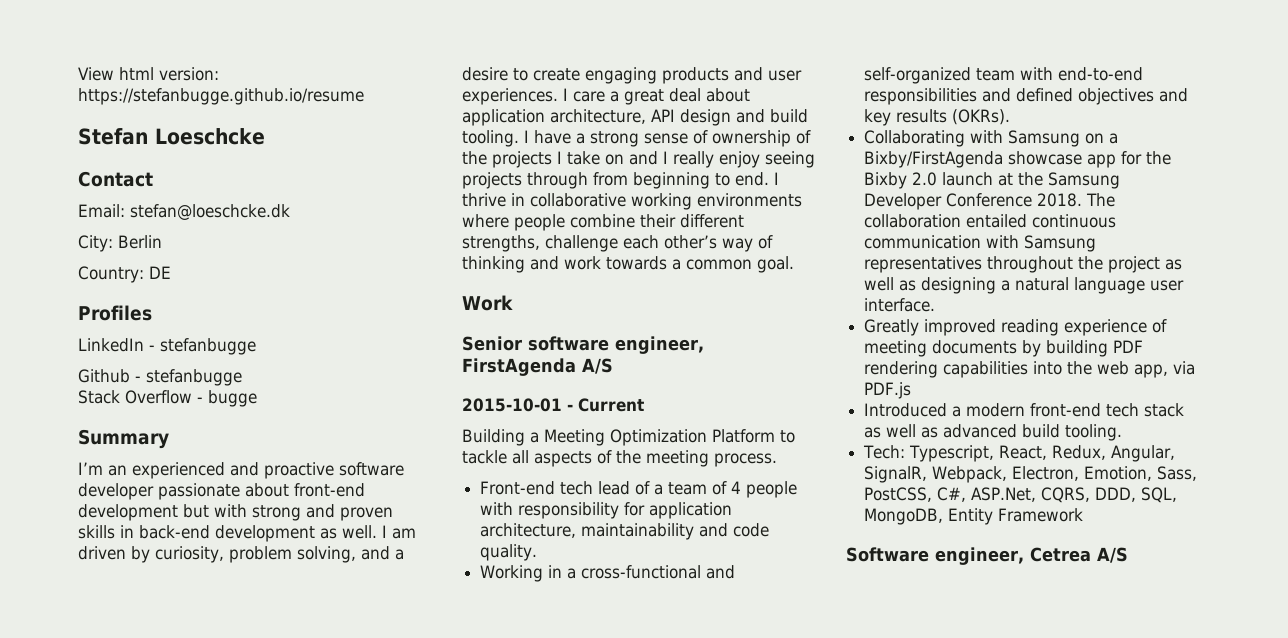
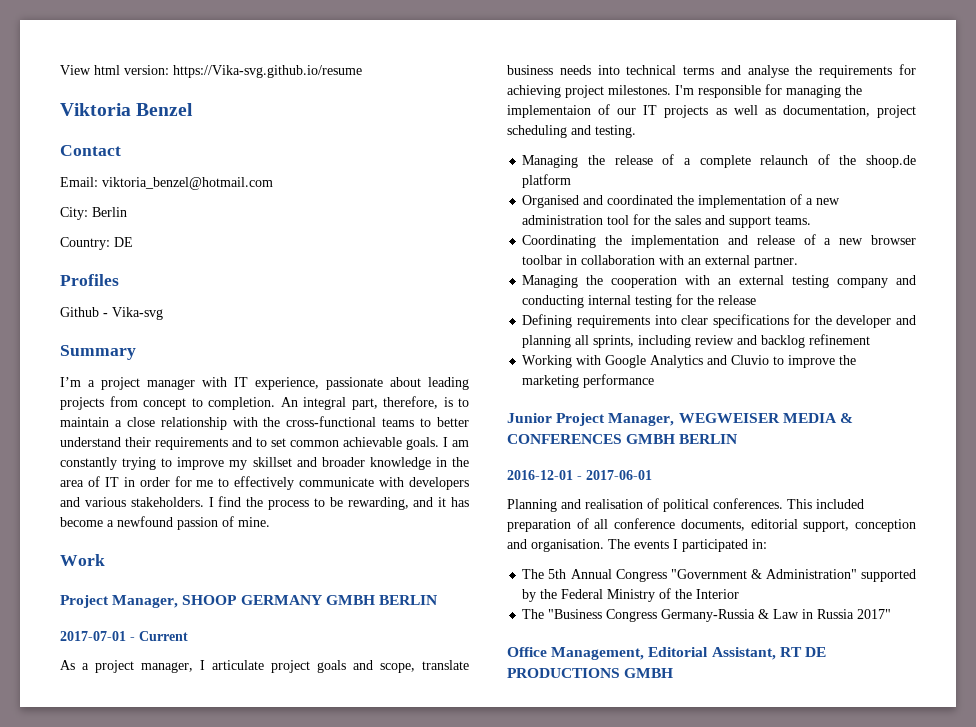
- View html version: https://stefanbugge.github.io/resume
- Stefan Loeschcke
+ View html version: https://Vika-svg.github.io/resume
+ Viktoria Benzel
- Email: stefan@loeschcke.dk
+ Email: viktoria_benzel@hotmail.com
- LinkedIn - stefanbugge
- Github - stefanbugge
- Stack Overflow - bugge
+ Github - Vika-svg
  Summary
- I’m an experienced and proactive software developer passionate about front-end development but with strong and proven skills in back-end development as well. I am driven by curiosity, problem solving, and a desire to create engaging products and user experiences. I care a great deal about application architecture, API design and build tooling. I have a strong sense of ownership of the projects I take on and I really enjoy seeing projects through from beginning to end. I thrive in collaborative working environments where people combine their different strengths, challenge each other’s way of thinking and work towards a common goal.
+ I’m a project manager with IT experience, passionate about leading projects from concept to completion. An integral part, therefore, is to maintain a close relationship with the cross-functional teams to better understand their requirements and to set common achievable goals. I am constantly trying to improve my skillset and broader knowledge in the area of IT in order for me to effectively communicate with developers and various stakeholders. I find the process to be rewarding, and it has become a newfound passion of mine.
  Work
- Senior software engineer, FirstAgenda A/S
- 2015-10-01 - Current
- Building a Meeting Optimization Platform to tackle all aspects of the meeting process.
- Front-end tech lead of a team of 4 people with responsibility for application architecture, maintainability and code quality.
- Working in a cross-functional and self-organized team with end-to-end responsibilities and defined objectives and key results (OKRs).
- Collaborating with Samsung on a Bixby/FirstAgenda showcase app for the Bixby 2.0 launch at the Samsung Developer Conference 2018. The collaboration entailed continuous communication with Samsung representatives throughout the project as well as designing a natural language user interface.
- Greatly improved reading experience of meeting documents by building PDF rendering capabilities into the web app, via PDF.js
- Introduced a modern front-end tech stack as well as advanced build tooling.
- Tech: Typescript, React, Redux, Angular, SignalR, Webpack, Electron, Emotion, Sass, PostCSS, C#, ASP.Net, CQRS, DDD, SQL, MongoDB, Entity Framework
- Software engineer, Cetrea A/S
+ Project Manager, SHOOP GERMANY GMBH BERLIN
+ 2017-07-01 - Current
+ As a project manager, I articulate project goals and scope, translate business needs into technical terms and analyse the requirements for achieving project milestones. I'm responsible for managing the implementaion of our IT projects as well as documentation, project scheduling and testing.
+ Managing the release of a complete relaunch of the shoop.de platform
+ Organised and coordinated the implementation of a new administration tool for the sales and support teams.
+ Coordinating the implementation and release of a new browser toolbar in collaboration with an external partner.
+ Managing the cooperation with an external testing company and conducting internal testing for the release
+ Defining requirements into clear specifications for the developer and planning all sprints, including review and backlog refinement
+ Working with Google Analytics and Cluvio to improve the marketing performance
+ Junior Project Manager, WEGWEISER MEDIA & CONFERENCES GMBH BERLIN
+ 2016-12-01 - 2017-06-01
+ Planning and realisation of political conferences. This included preparation of all conference documents, editorial support, conception and organisation. The events I participated in:
+ The 5th Annual Congress "Government & Administration" supported by the Federal Ministry of the Interior
+ The "Business Congress Germany-Russia & Law in Russia 2017"
+ Office Management, Editorial Assistant, RT DE PRODUCTIONS GMBH

